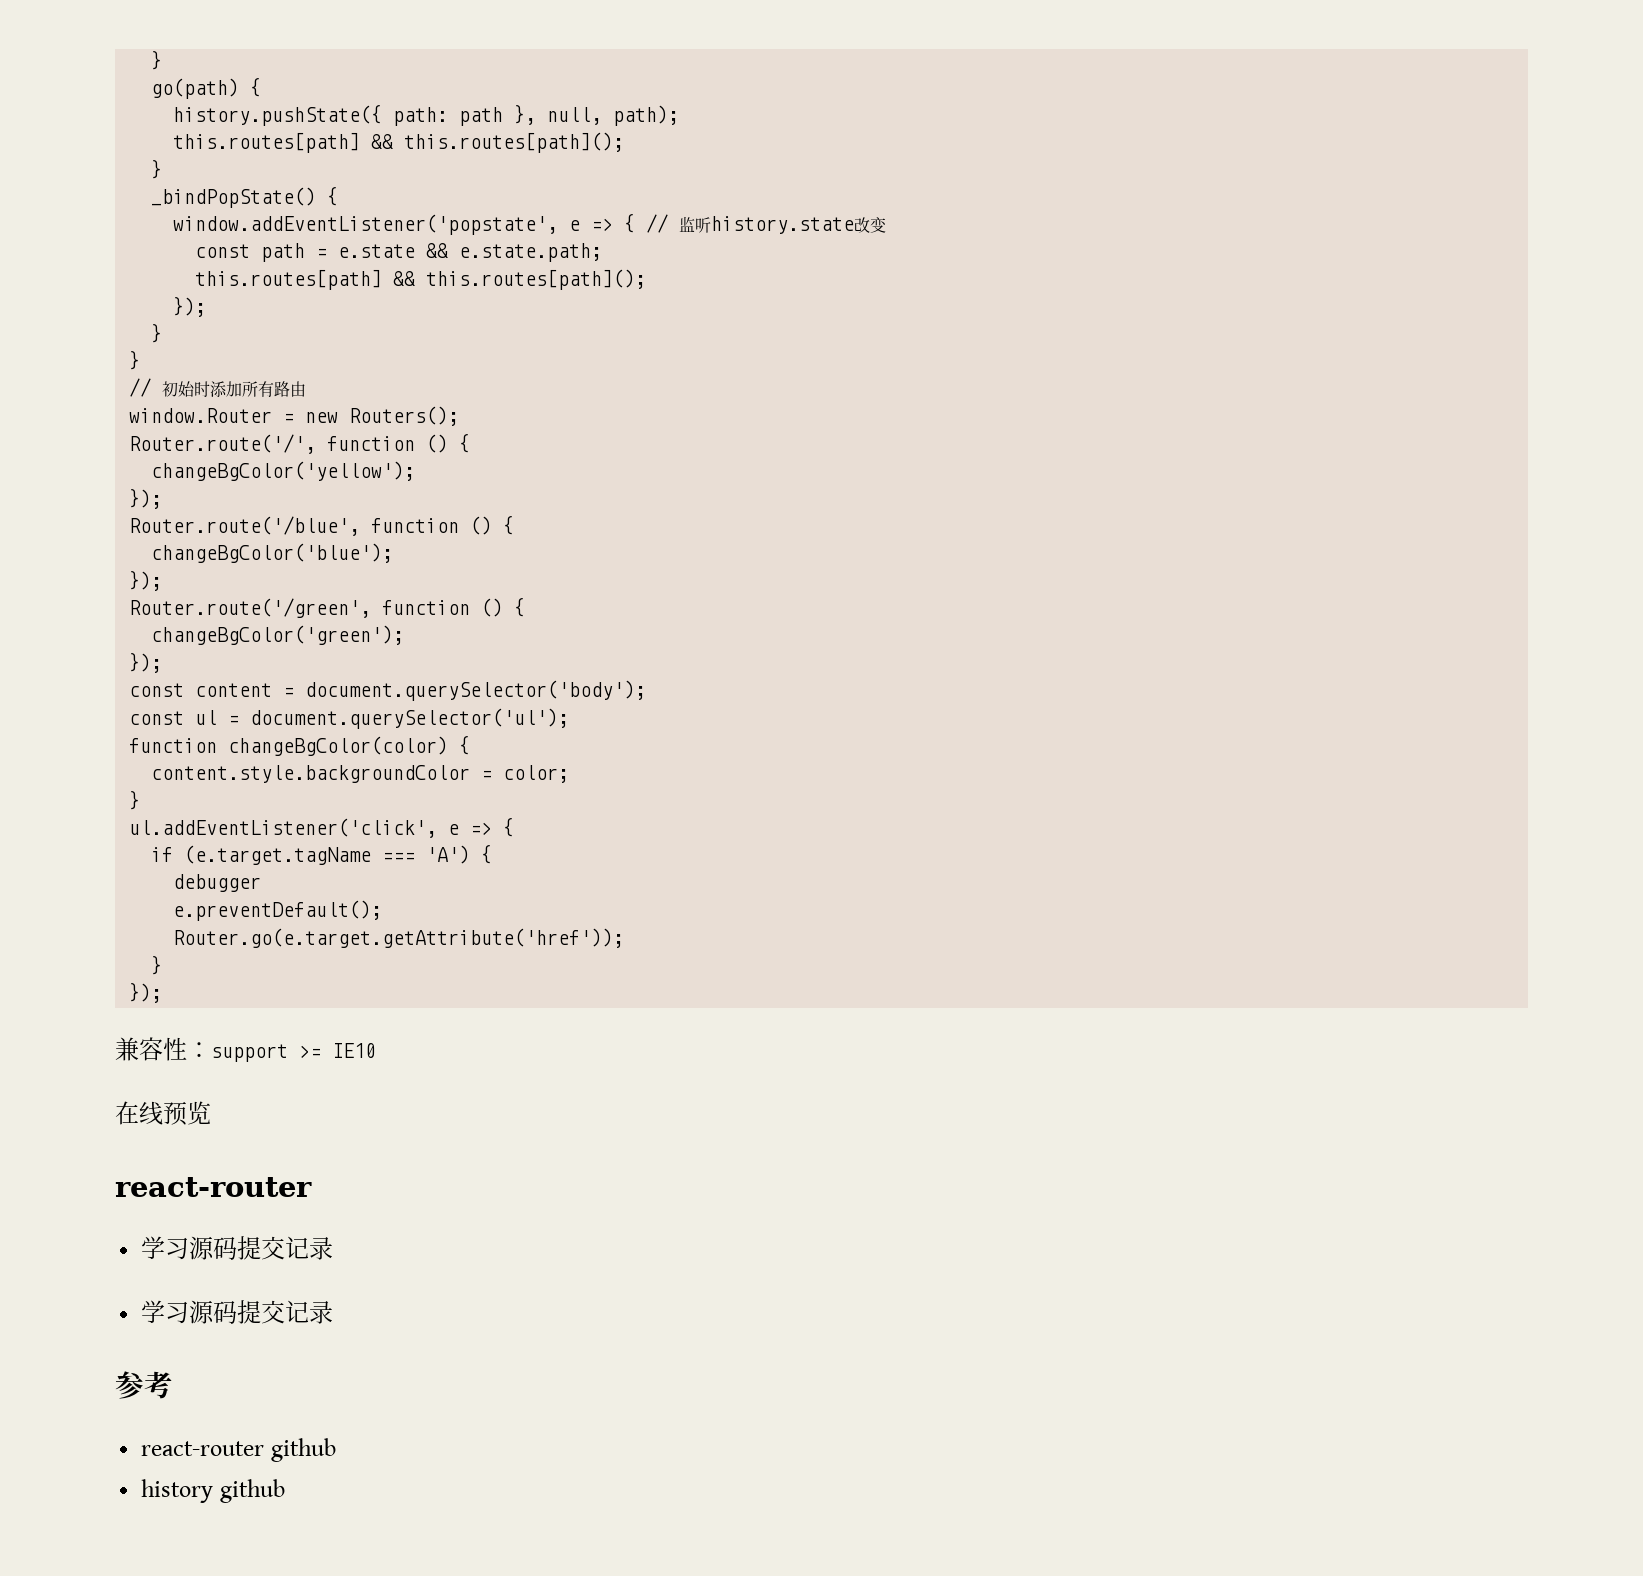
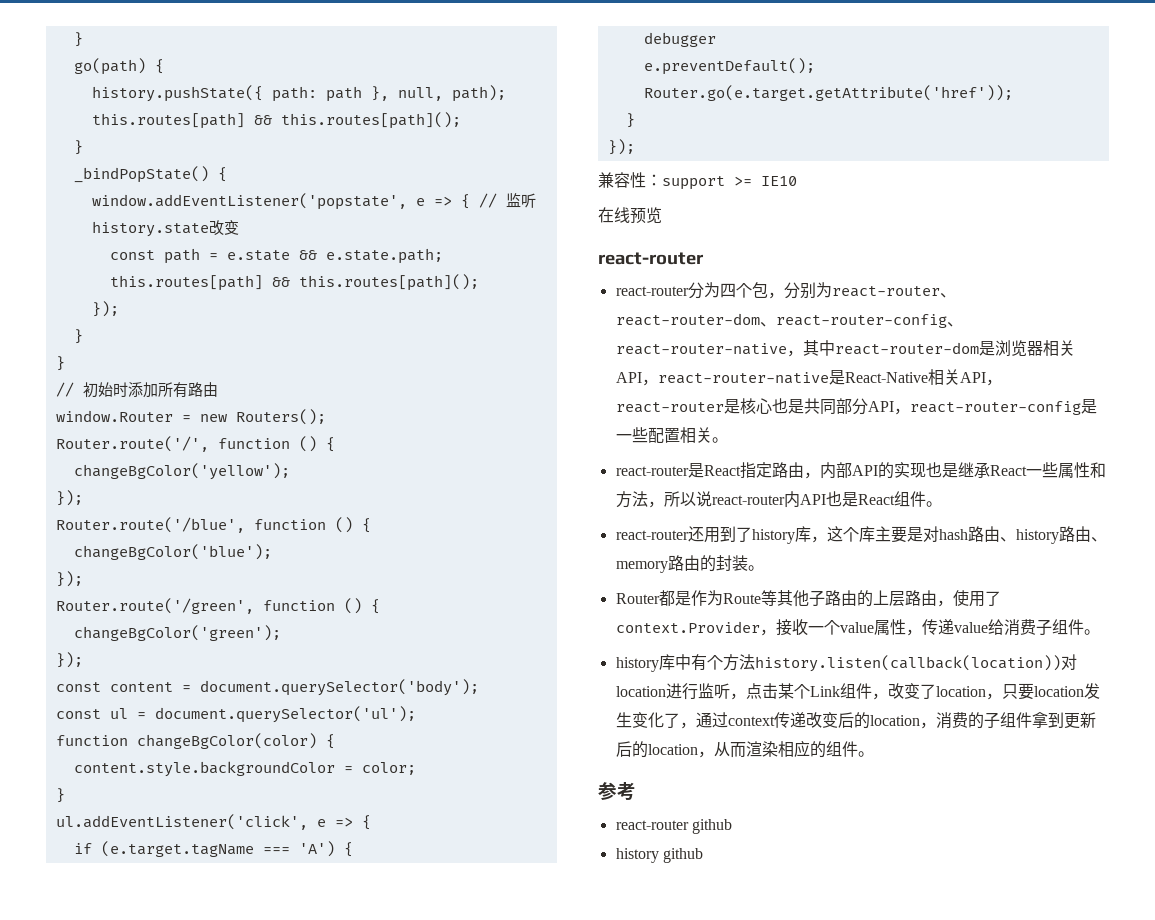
  在线预览
  react-router
- 学习源码提交记录
- 学习源码提交记录
+ react-router分为四个包，分别为react-router、react-router-dom、react-router-config、react-router-native，其中react-router-dom是浏览器相关API，react-router-native是React-Native相关API，react-router是核心也是共同部分API，react-router-config是一些配置相关。
+ react-router是React指定路由，内部API的实现也是继承React一些属性和方法，所以说react-router内API也是React组件。
+ react-router还用到了history库，这个库主要是对hash路由、history路由、memory路由的封装。
+ Router都是作为Route等其他子路由的上层路由，使用了context.Provider，接收一个value属性，传递value给消费子组件。
+ history库中有个方法history.listen(callback(location))对location进行监听，点击某个Link组件，改变了location，只要location发生变化了，通过context传递改变后的location，消费的子组件拿到更新后的location，从而渲染相应的组件。

